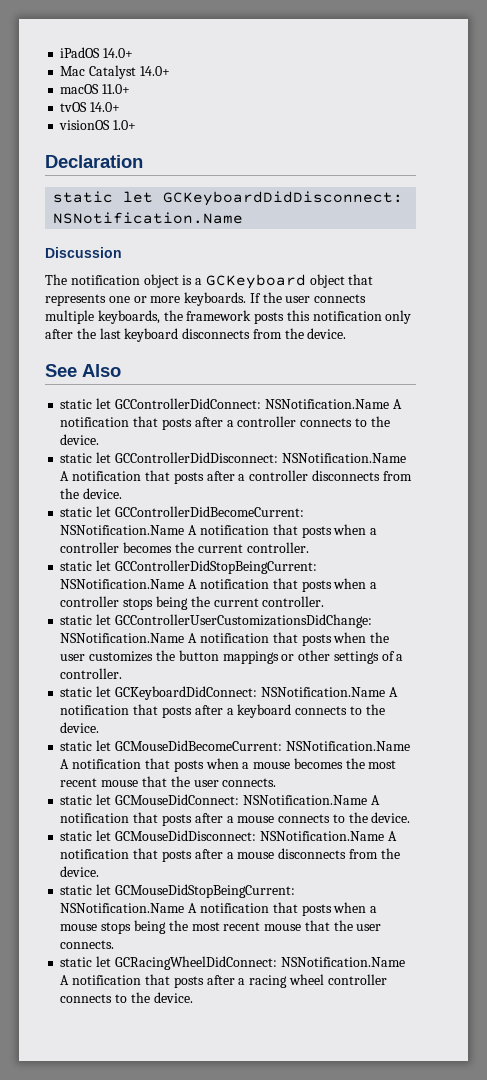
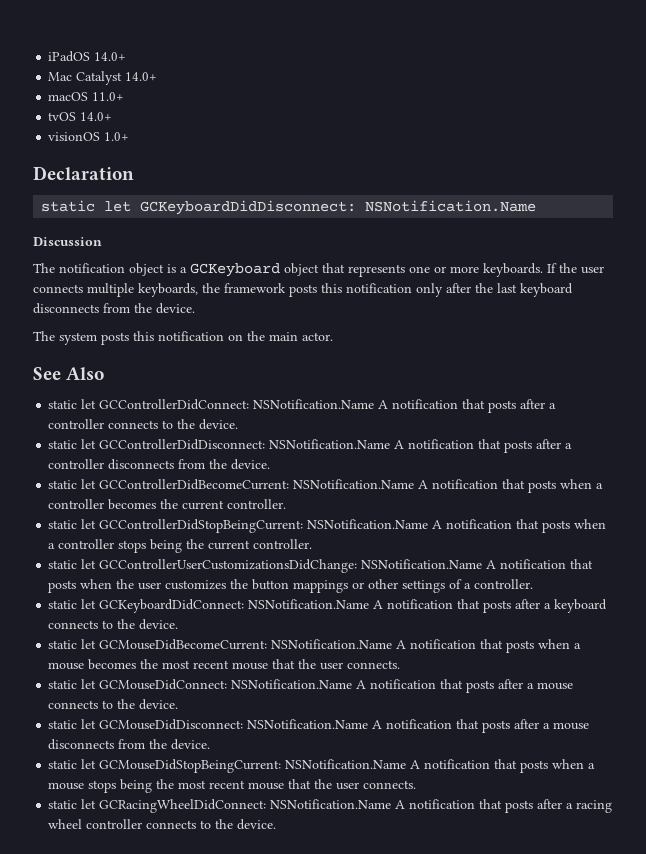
+ The system posts this notification on the main actor.

